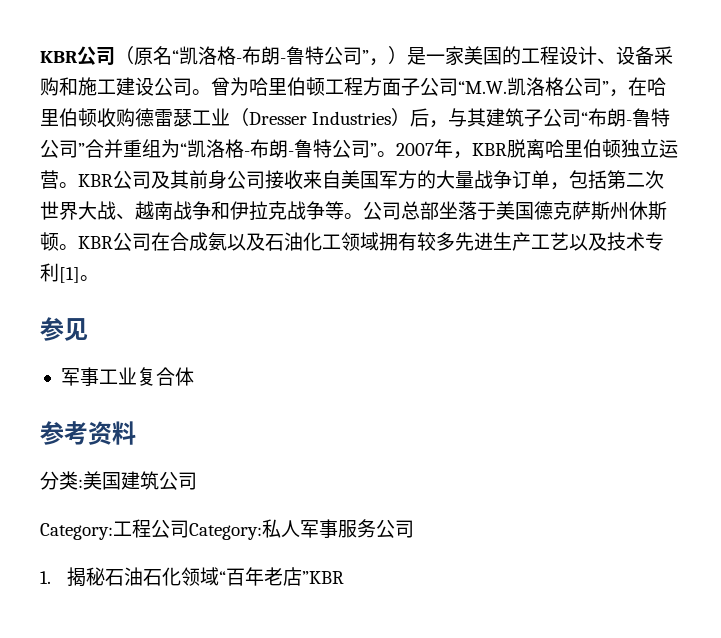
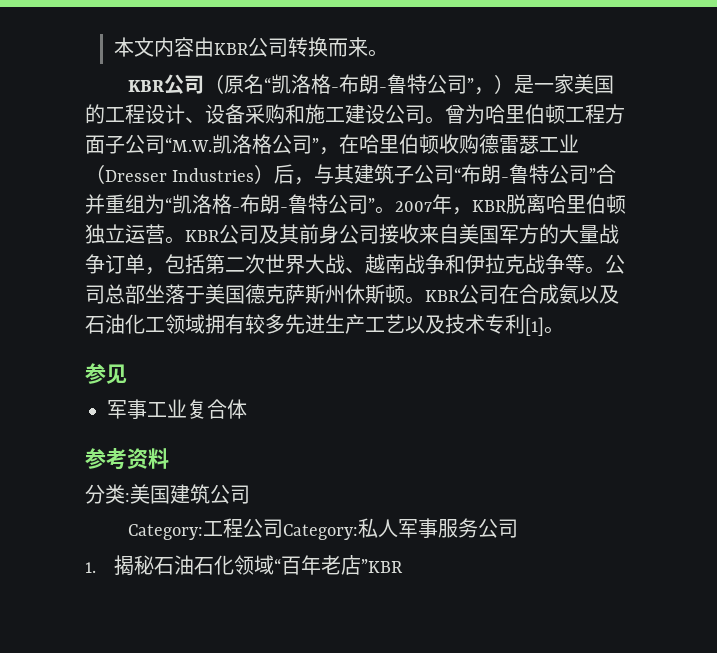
+ 本文内容由KBR公司转换而来。

